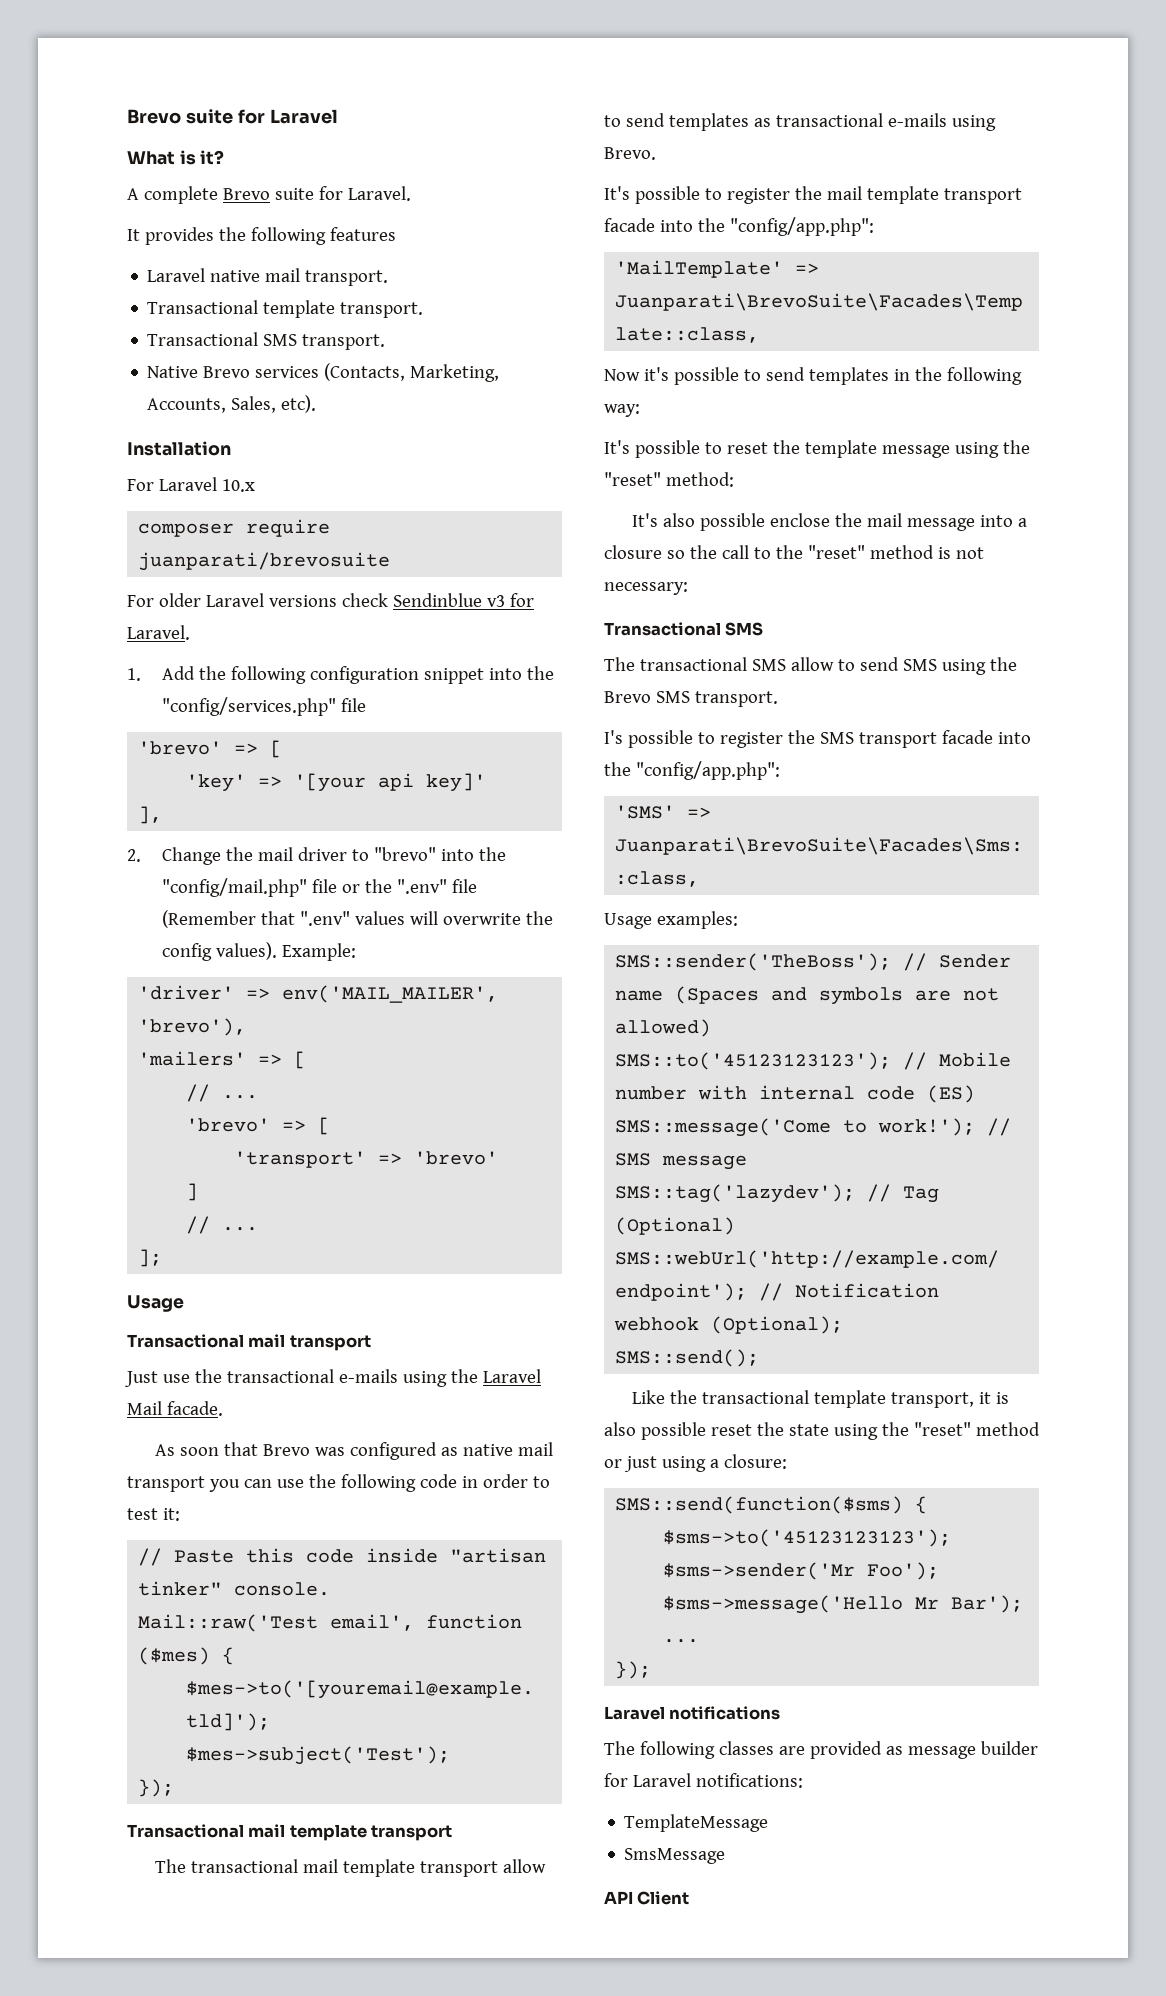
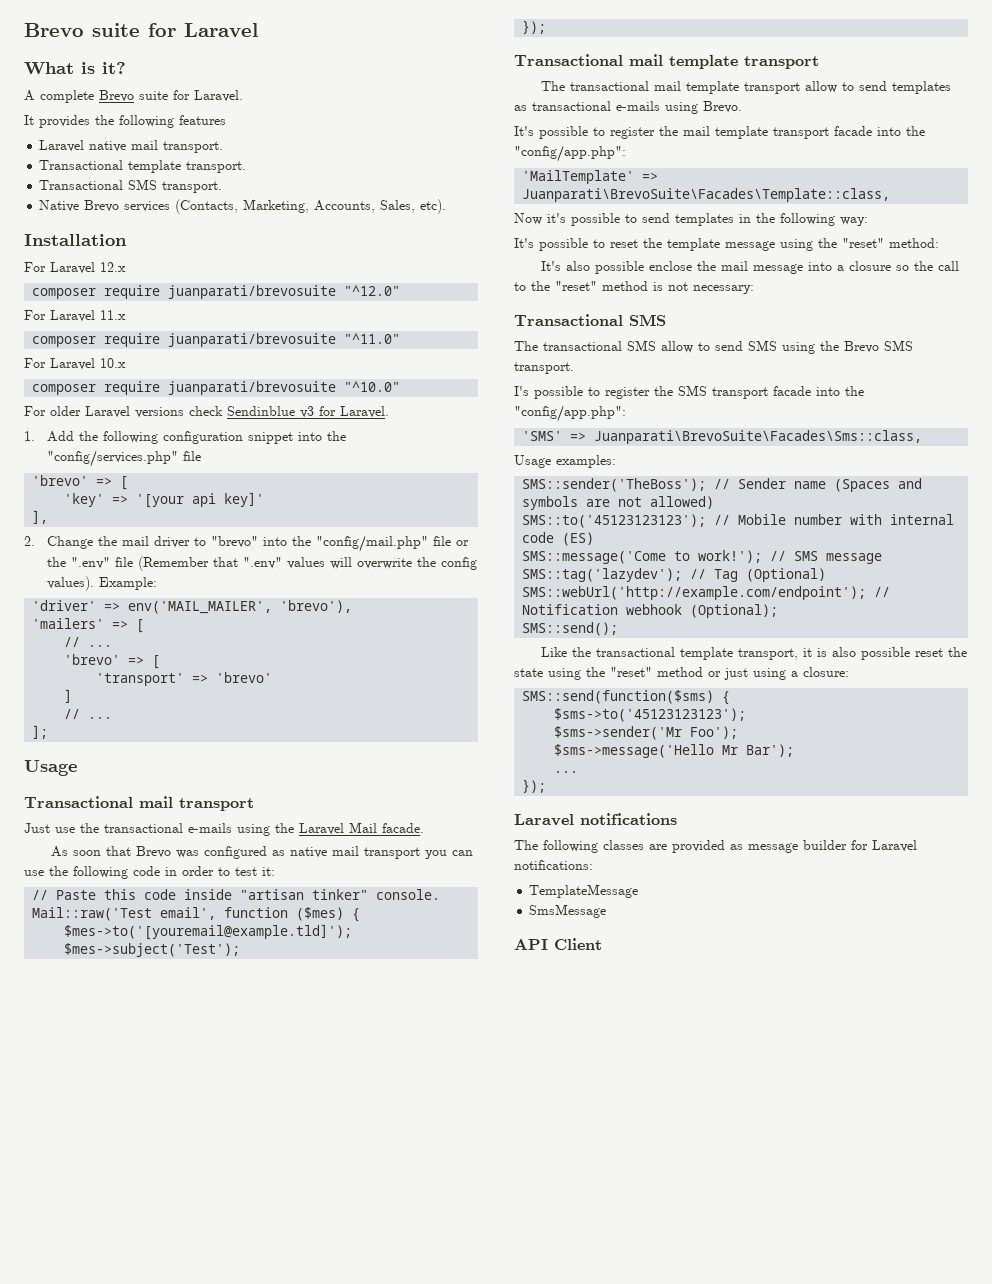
+ For Laravel 12.x
+ composer require juanparati/brevosuite "^12.0"
+ For Laravel 11.x
+ composer require juanparati/brevosuite "^11.0"
- composer require juanparati/brevosuite
+ composer require juanparati/brevosuite "^10.0"

